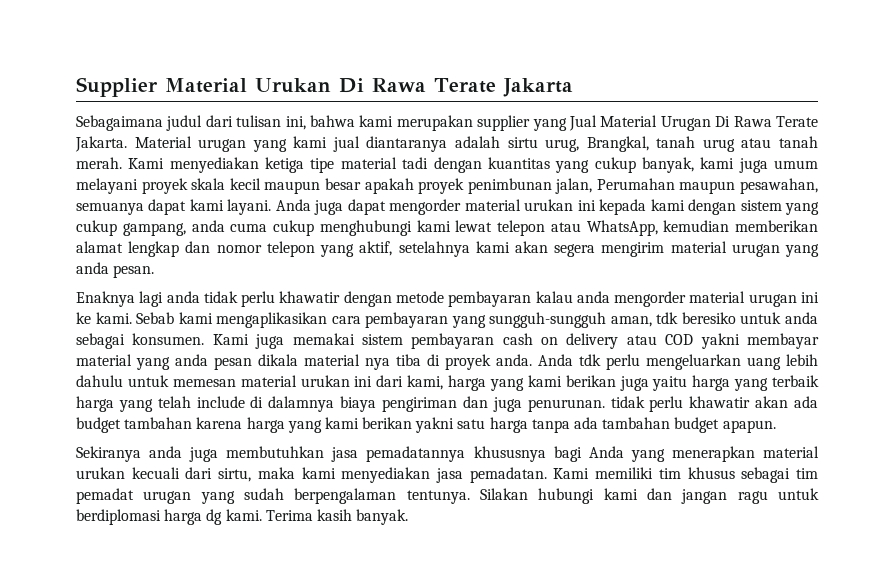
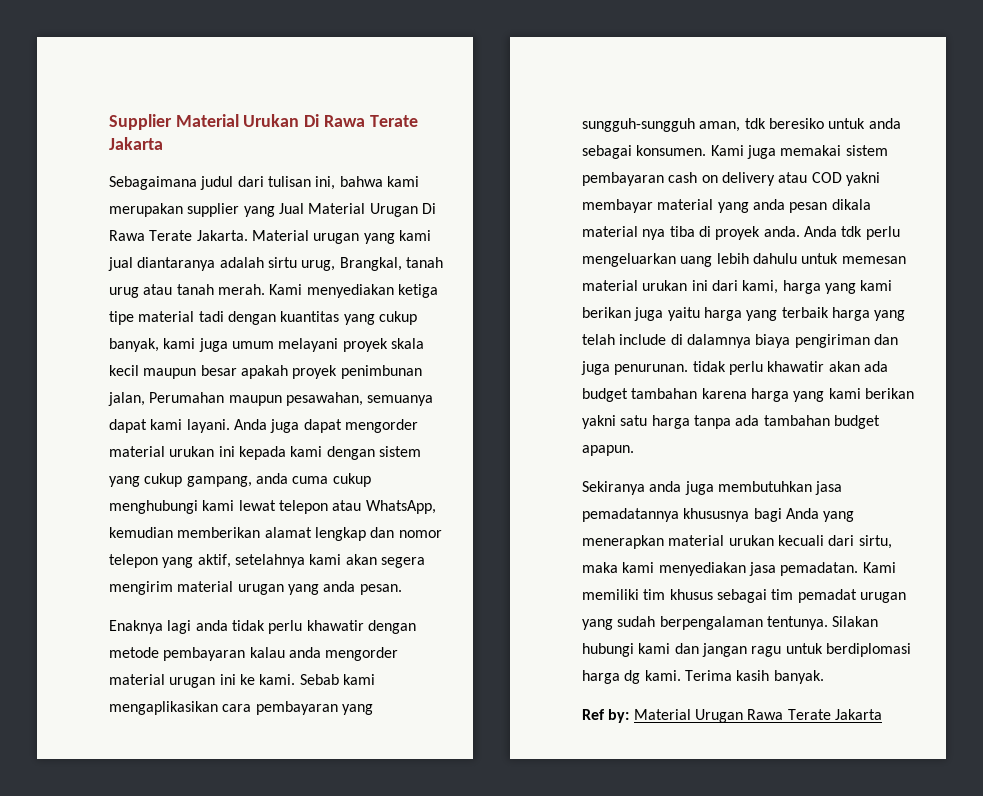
+ Ref by: Material Urugan Rawa Terate Jakarta

